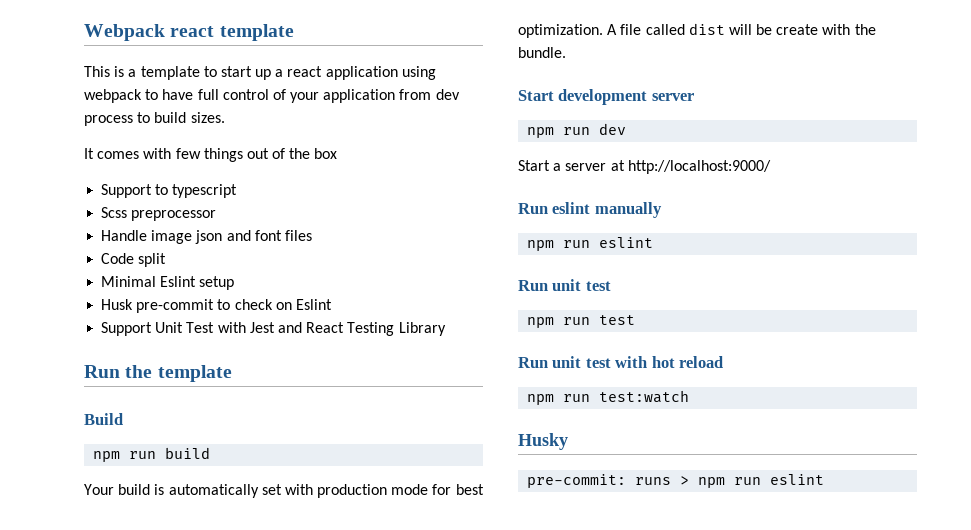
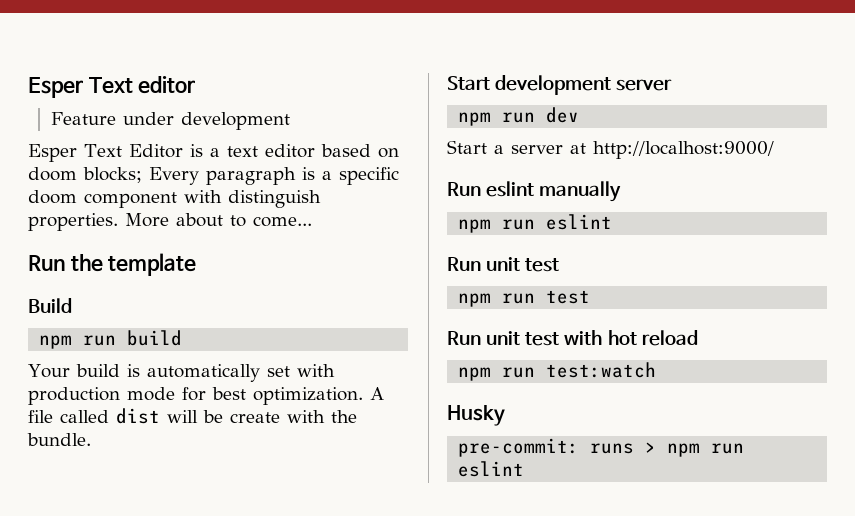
- Webpack react template
- This is a template to start up a react application using webpack to have full control of your application from dev process to build sizes.
- It comes with few things out of the box
- Support to typescript
- Scss preprocessor
- Handle image json and font files
- Code split
- Minimal Eslint setup
- Husk pre-commit to check on Eslint
- Support Unit Test with Jest and React Testing Library
+ Esper Text editor
+ Feature under development
+ Esper Text Editor is a text editor based on doom blocks; Every paragraph is a specific doom component with distinguish properties. More about to come...

